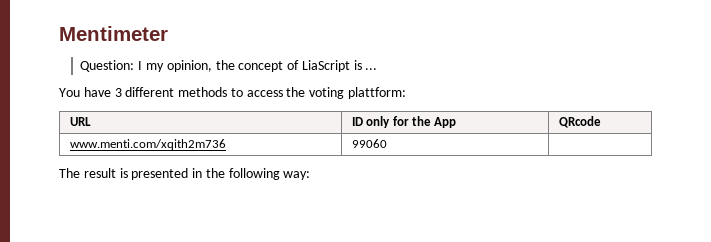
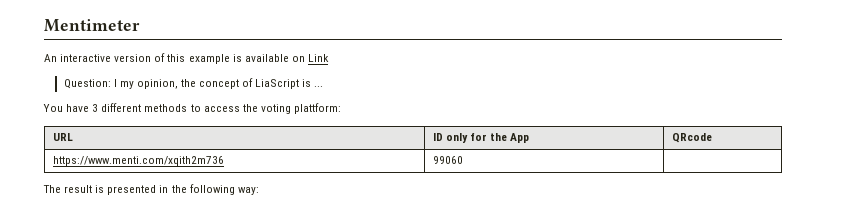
+ An interactive version of this example is available on Link
- www.menti.com/xqith2m736 | 99060 |
+ https://www.menti.com/xqith2m736 | 99060 |

